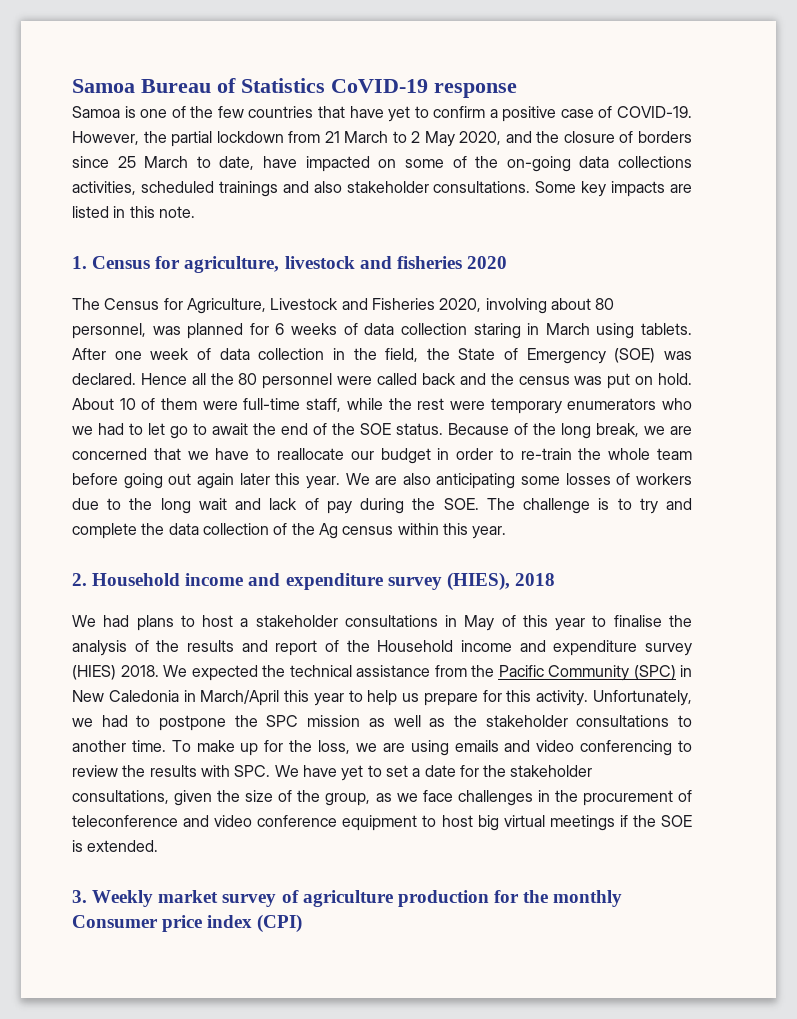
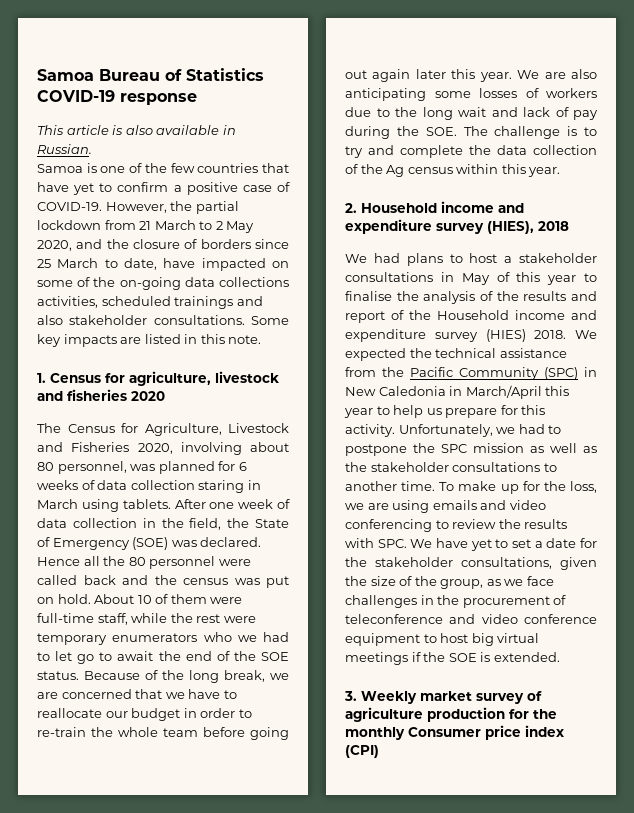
- Samoa Bureau of Statistics CoVID-19 response
+ Samoa Bureau of Statistics COVID-19 response
+ This article is also available in Russian.

